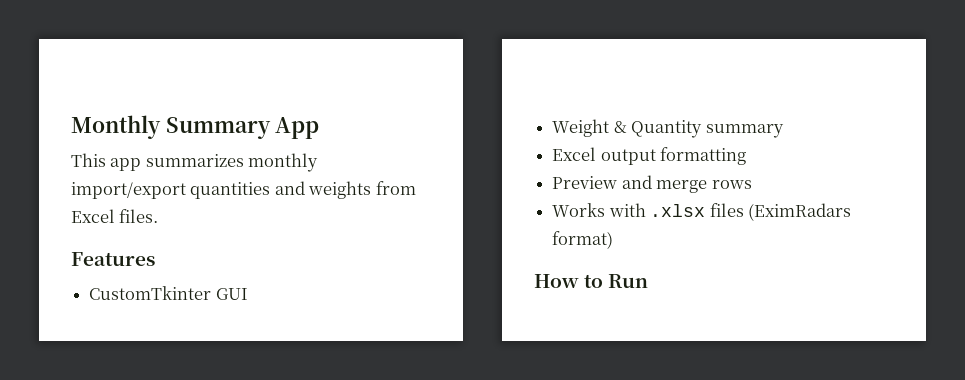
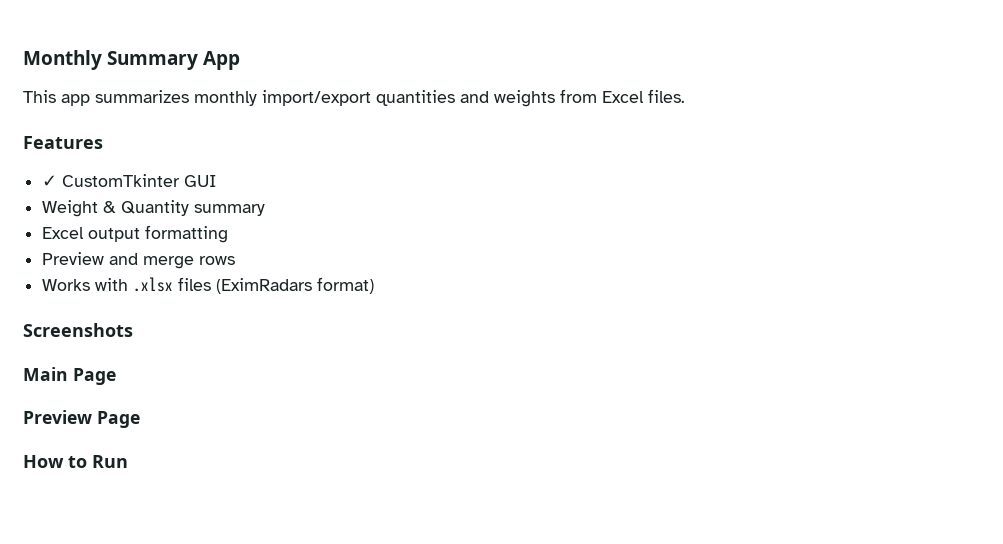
- CustomTkinter GUI
+ ✓ CustomTkinter GUI
+ Screenshots
+ Main Page
+ Preview Page

